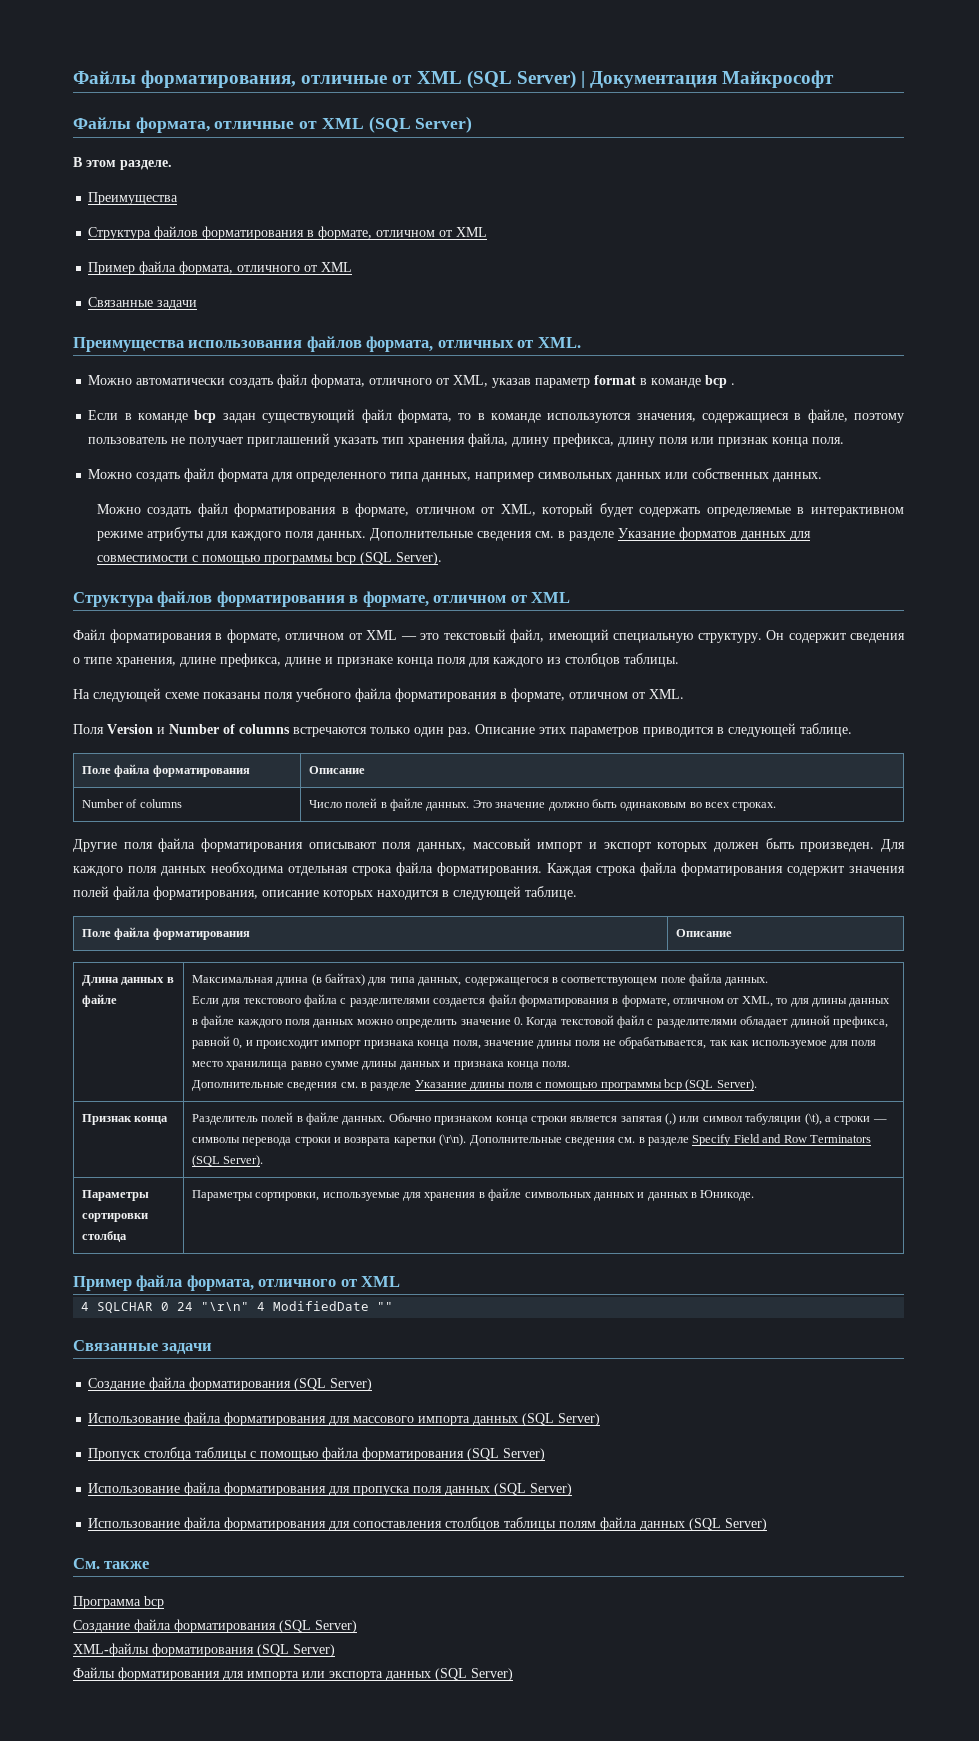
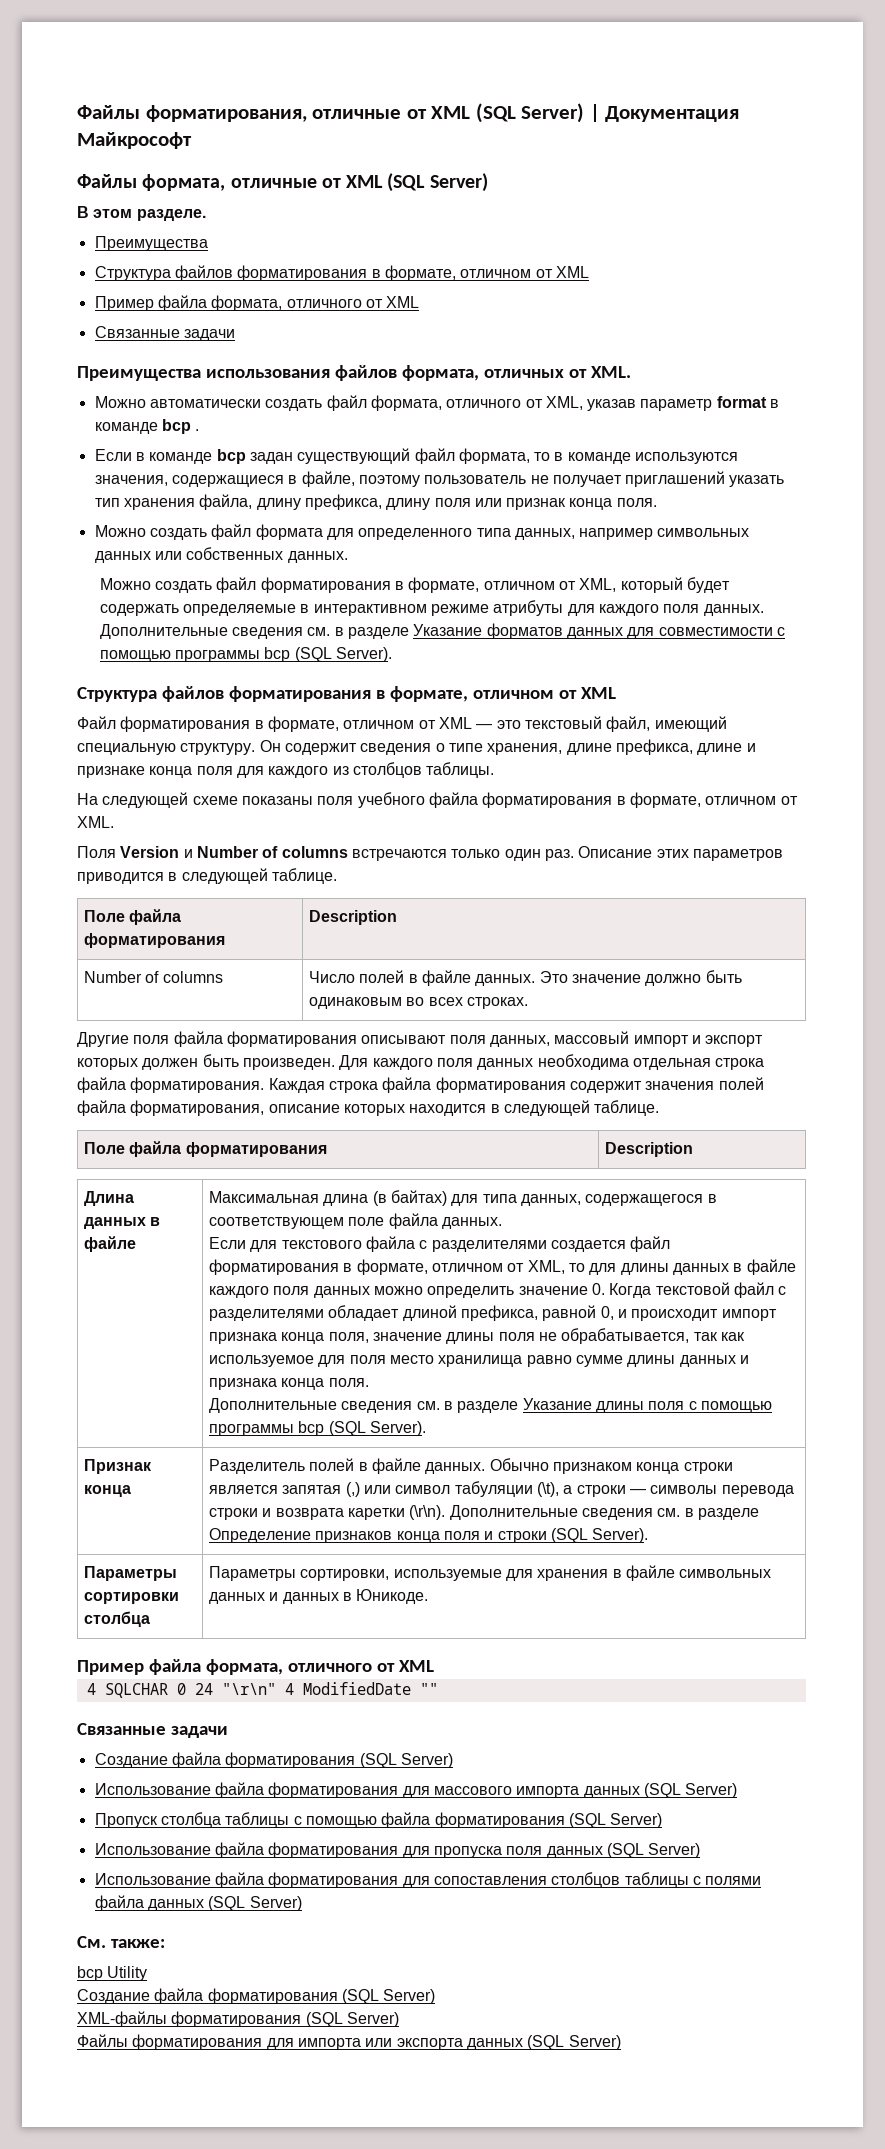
  Описание этих параметров приводится в следующей таблице.
- Поле файла форматирования | Описание
+ Поле файла форматирования | Description
  Каждая строка файла форматирования содержит значения полей файла форматирования, описание которых находится в следующей таблице.
- Поле файла форматирования | Описание
+ Поле файла форматирования | Description
- Дополнительные сведения см. в разделе Specify Field and Row Terminators (SQL Server).
+ Дополнительные сведения см. в разделе Определение признаков конца поля и строки (SQL Server).
- Использование файла форматирования для сопоставления столбцов таблицы полям файла данных (SQL Server)
+ Использование файла форматирования для сопоставления столбцов таблицы с полями файла данных (SQL Server)
- См. также
- Программа bcp
+ См. также:
+ bcp Utility

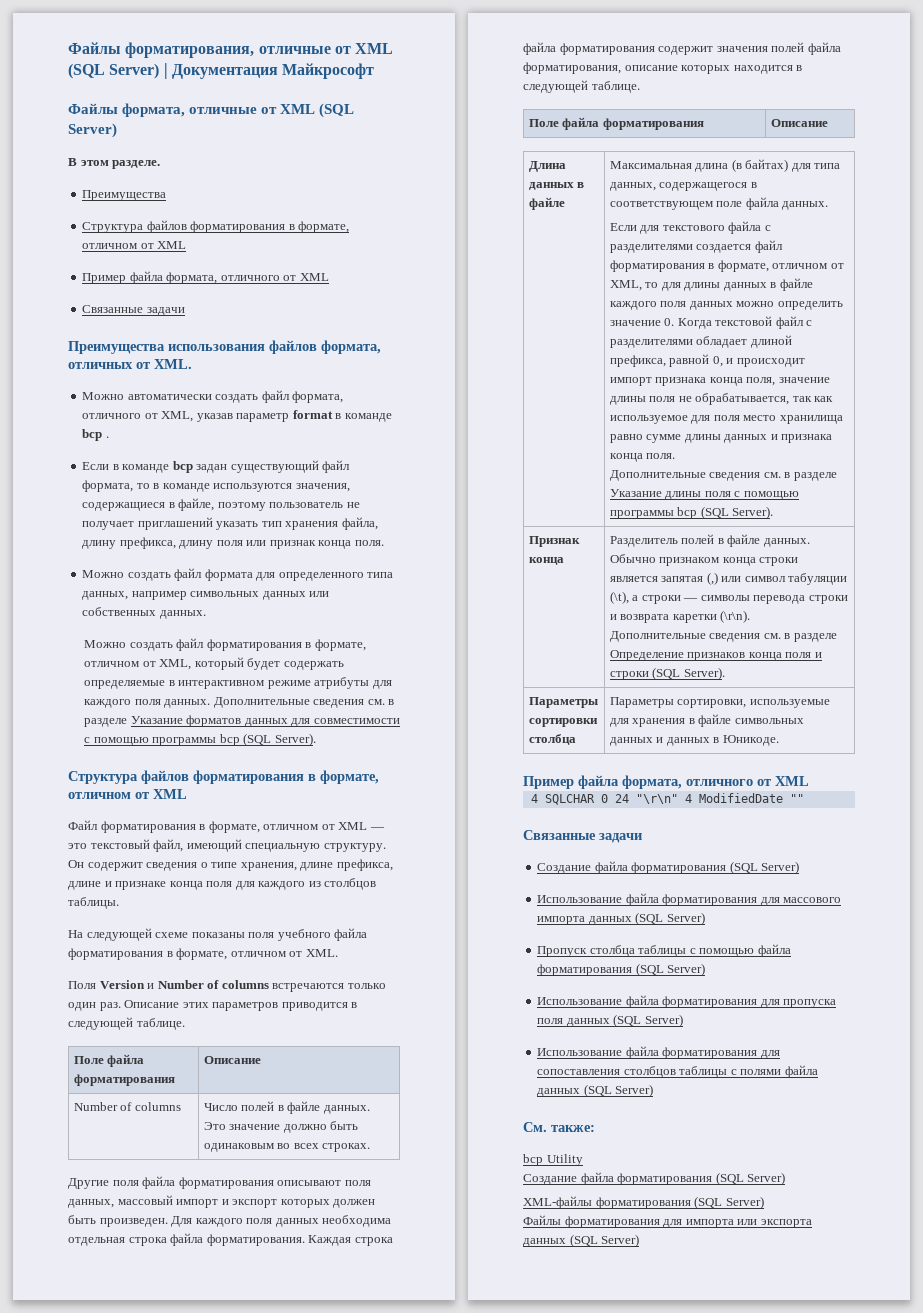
  Описание этих параметров приводится в следующей таблице.
- Поле файла форматирования | Description
+ Поле файла форматирования | Описание
  Каждая строка файла форматирования содержит значения полей файла форматирования, описание которых находится в следующей таблице.
- Поле файла форматирования | Description
+ Поле файла форматирования | Описание

